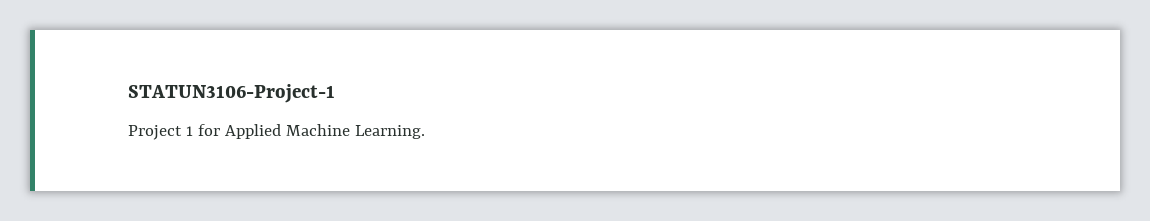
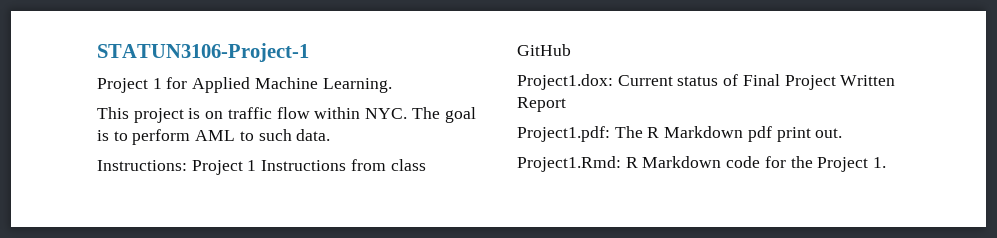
+ This project is on traffic flow within NYC. The goal is to perform AML to such data.
+ Instructions: Project 1 Instructions from class GitHub
+ Project1.dox: Current status of Final Project Written Report
+ Project1.pdf: The R Markdown pdf print out.
+ Project1.Rmd: R Markdown code for the Project 1.

